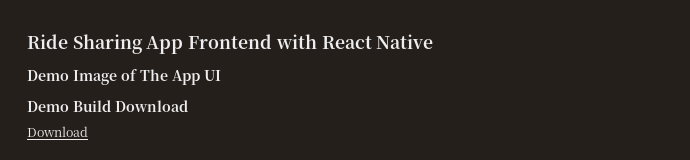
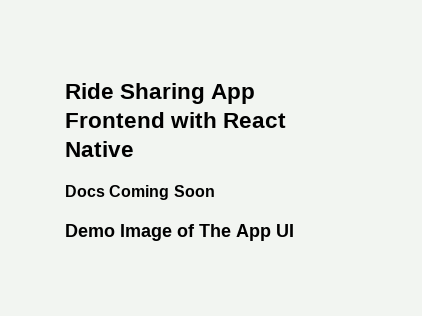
+ Docs Coming Soon
- Demo Build Download
- Download

